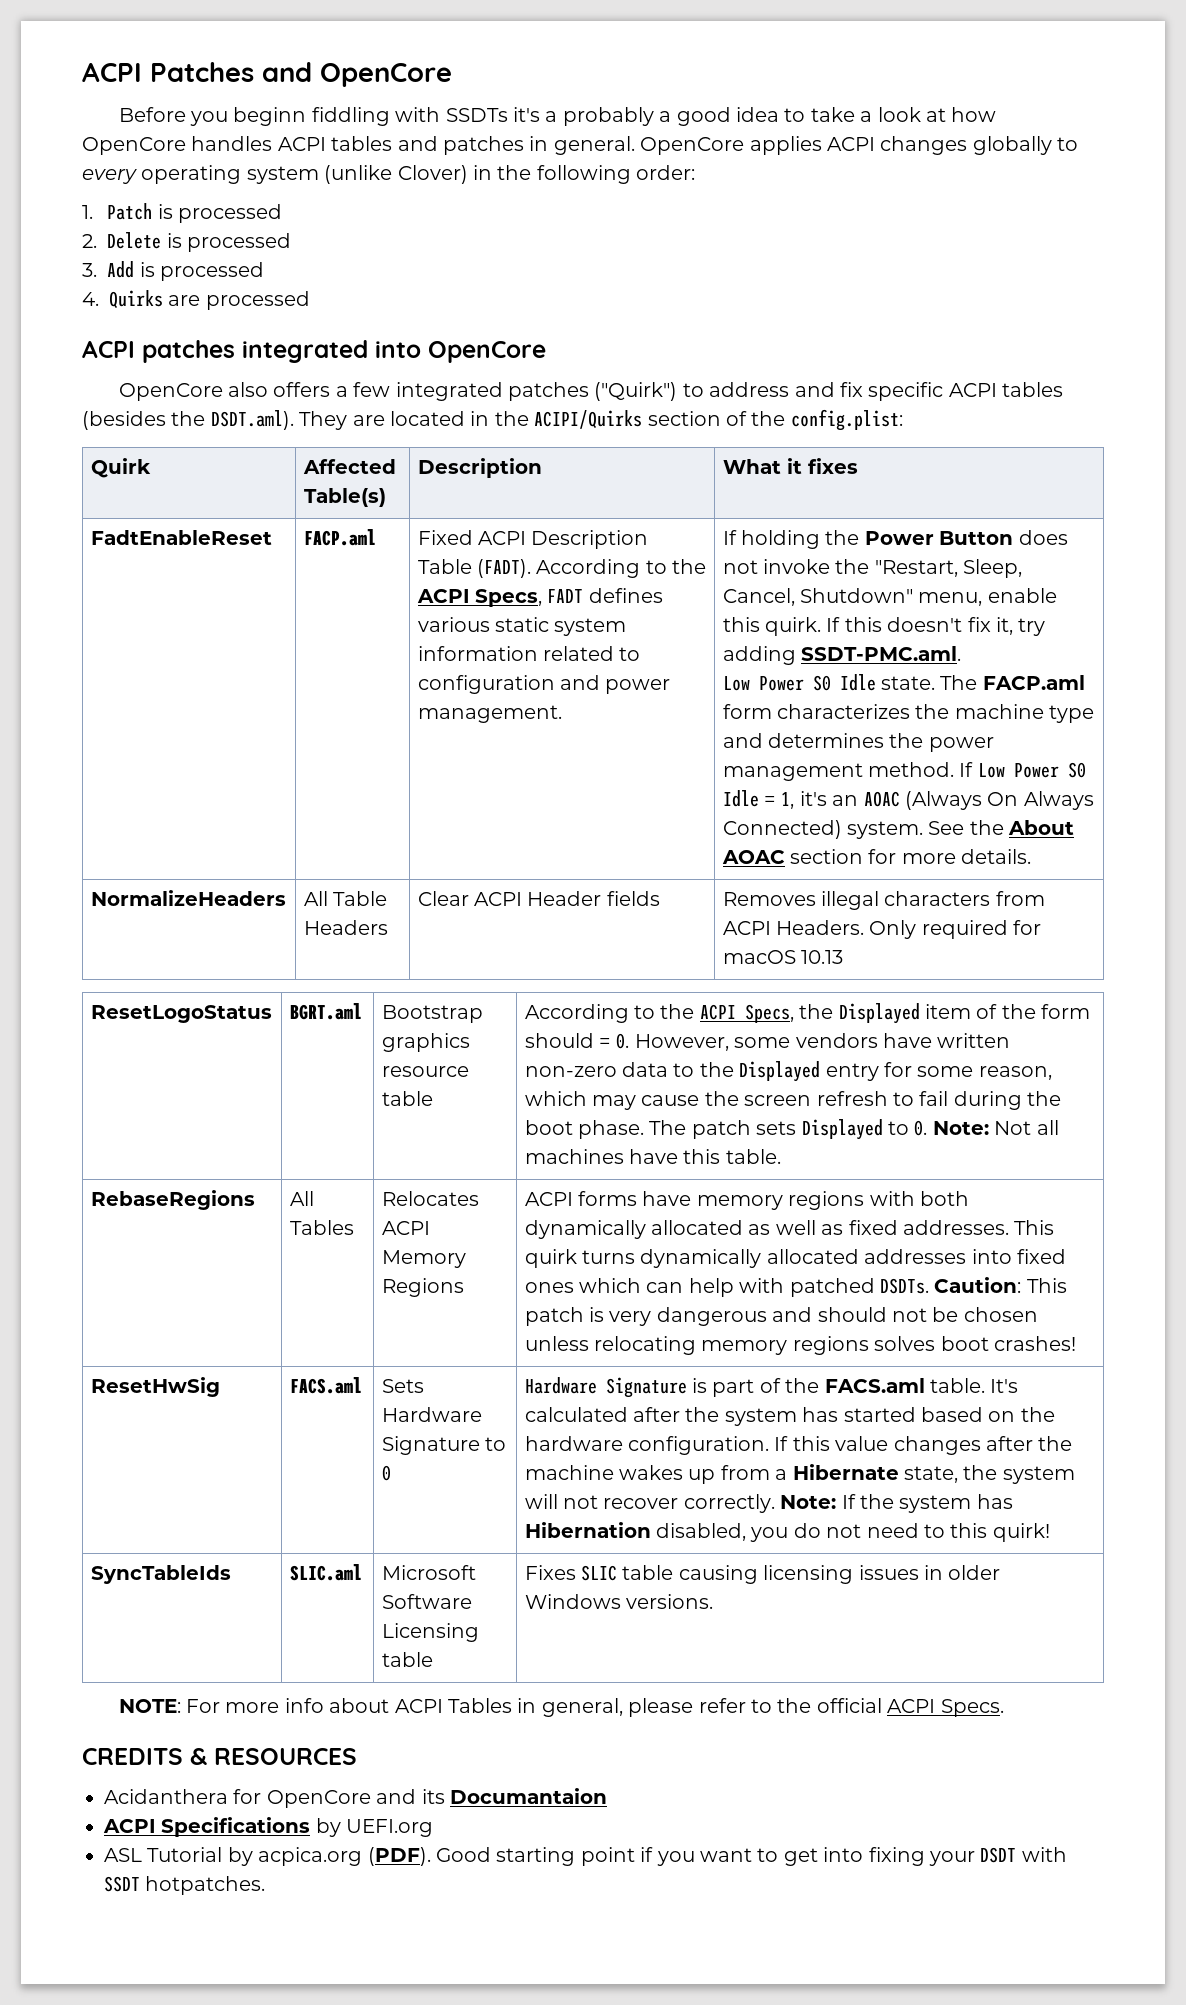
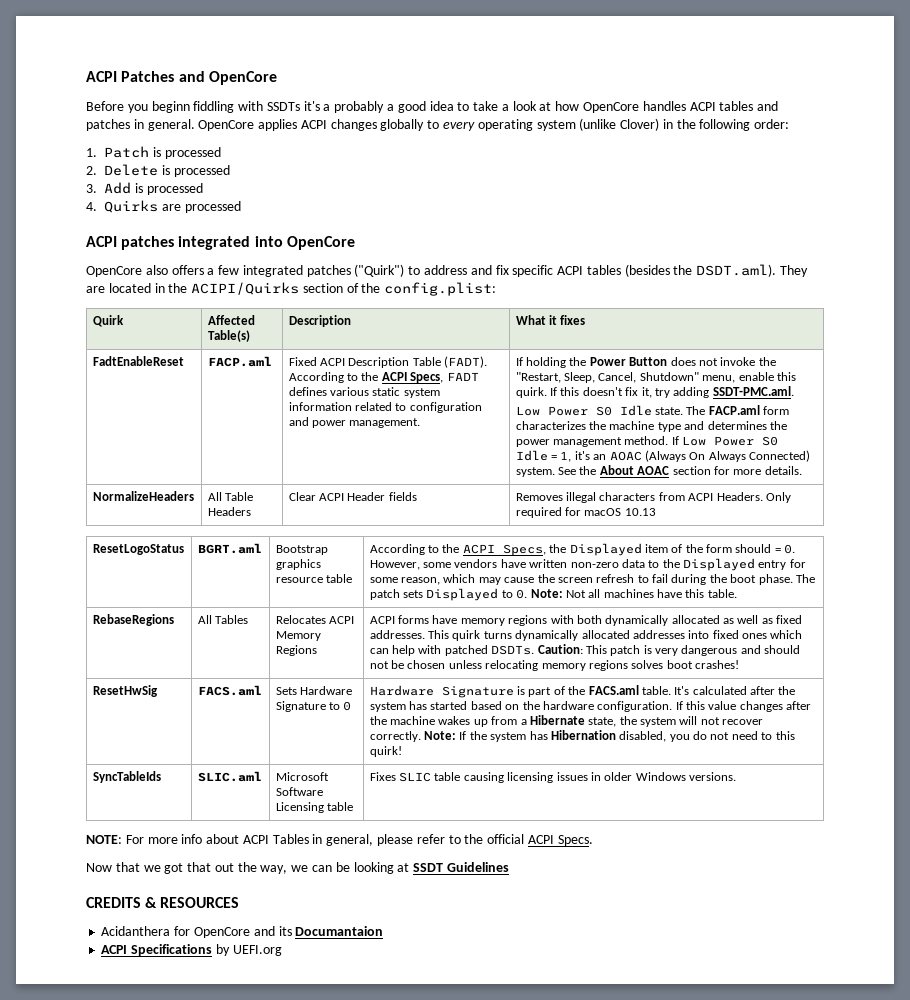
+ Now that we got that out the way, we can be looking at SSDT Guidelines
- ASL Tutorial by acpica.org (PDF). Good starting point if you want to get into fixing your DSDT with SSDT hotpatches.

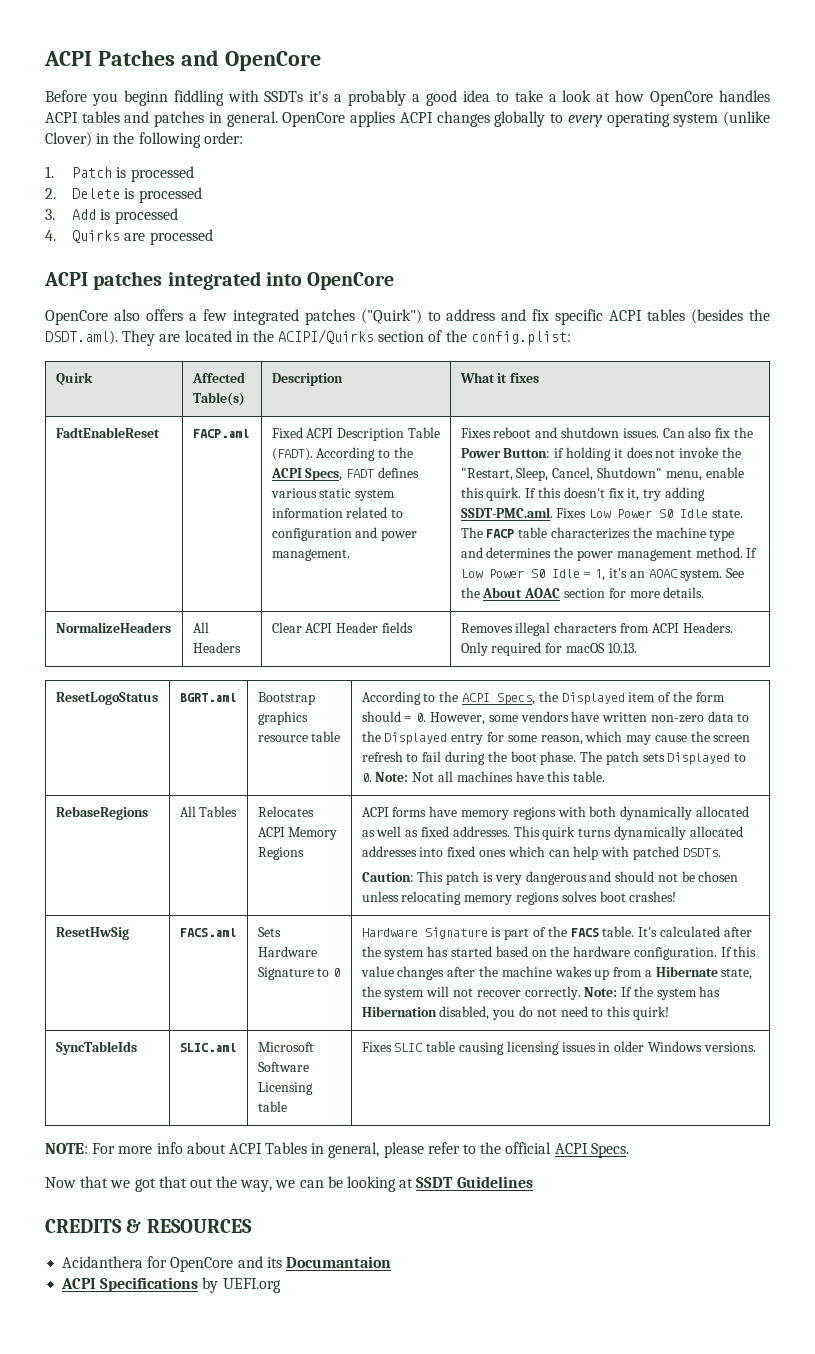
- If holding the Power Button does not invoke the "Restart, Sleep, Cancel, Shutdown" menu, enable this quirk.
+ Fixes reboot and shutdown issues. Can also fix the Power Button: if holding it does not invoke the "Restart, Sleep, Cancel, Shutdown" menu, enable this quirk.
- If this doesn't fix it, try adding SSDT-PMC.aml.
- Low Power S0 Idle state.
+ If this doesn't fix it, try adding SSDT-PMC.aml. Fixes Low Power S0 Idle state.
- The FACP.aml form characterizes the machine type and determines the power management method.
+ The FACP table characterizes the machine type and determines the power management method.
- If Low Power S0 Idle = 1, it's an AOAC (Always On Always Connected) system.
+ If Low Power S0 Idle = 1, it's an AOAC system.
- NormalizeHeaders | All Table Headers | Clear ACPI Header fields | Removes illegal characters from ACPI Headers. Only required for macOS 10.13
+ NormalizeHeaders | All Headers | Clear ACPI Header fields | Removes illegal characters from ACPI Headers. Only required for macOS 10.13.
- This quirk turns dynamically allocated addresses into fixed ones which can help with patched DSDTs. Caution: This patch is very dangerous and should not be chosen unless relocating memory regions solves boot crashes!
+ This quirk turns dynamically allocated addresses into fixed ones which can help with patched DSDTs.
+ Caution: This patch is very dangerous and should not be chosen unless relocating memory regions solves boot crashes!
- Hardware Signature is part of the FACS.aml table.
+ Hardware Signature is part of the FACS table.

